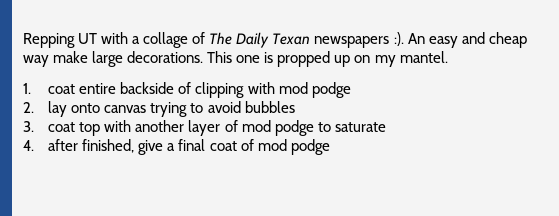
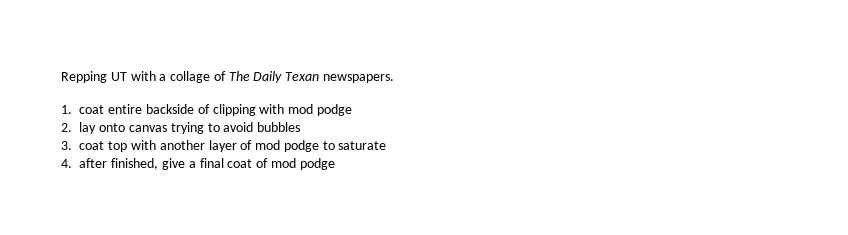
- Repping UT with a collage of The Daily Texan newspapers :). An easy and cheap way make large decorations. This one is propped up on my mantel.
+ Repping UT with a collage of The Daily Texan newspapers.

